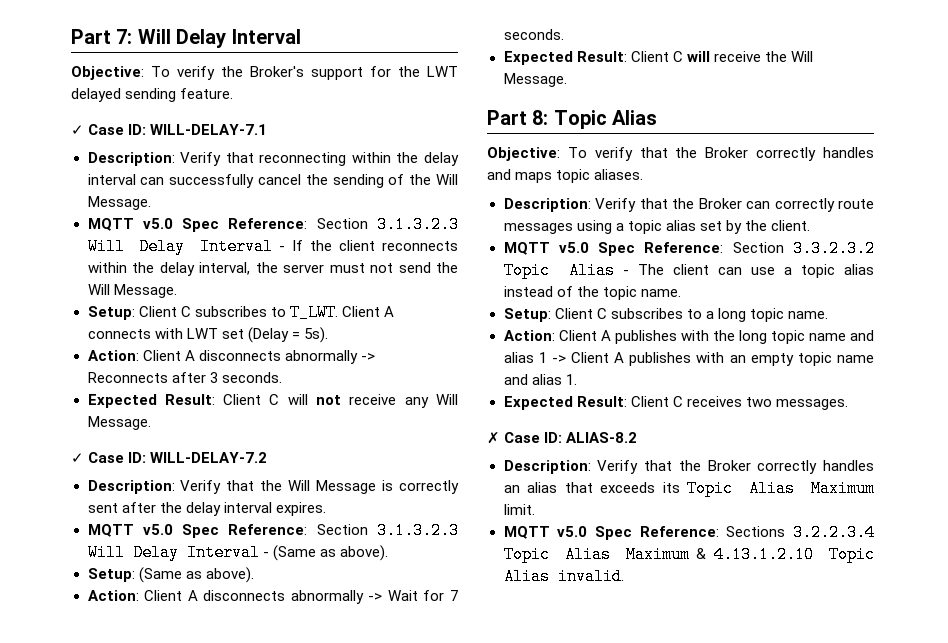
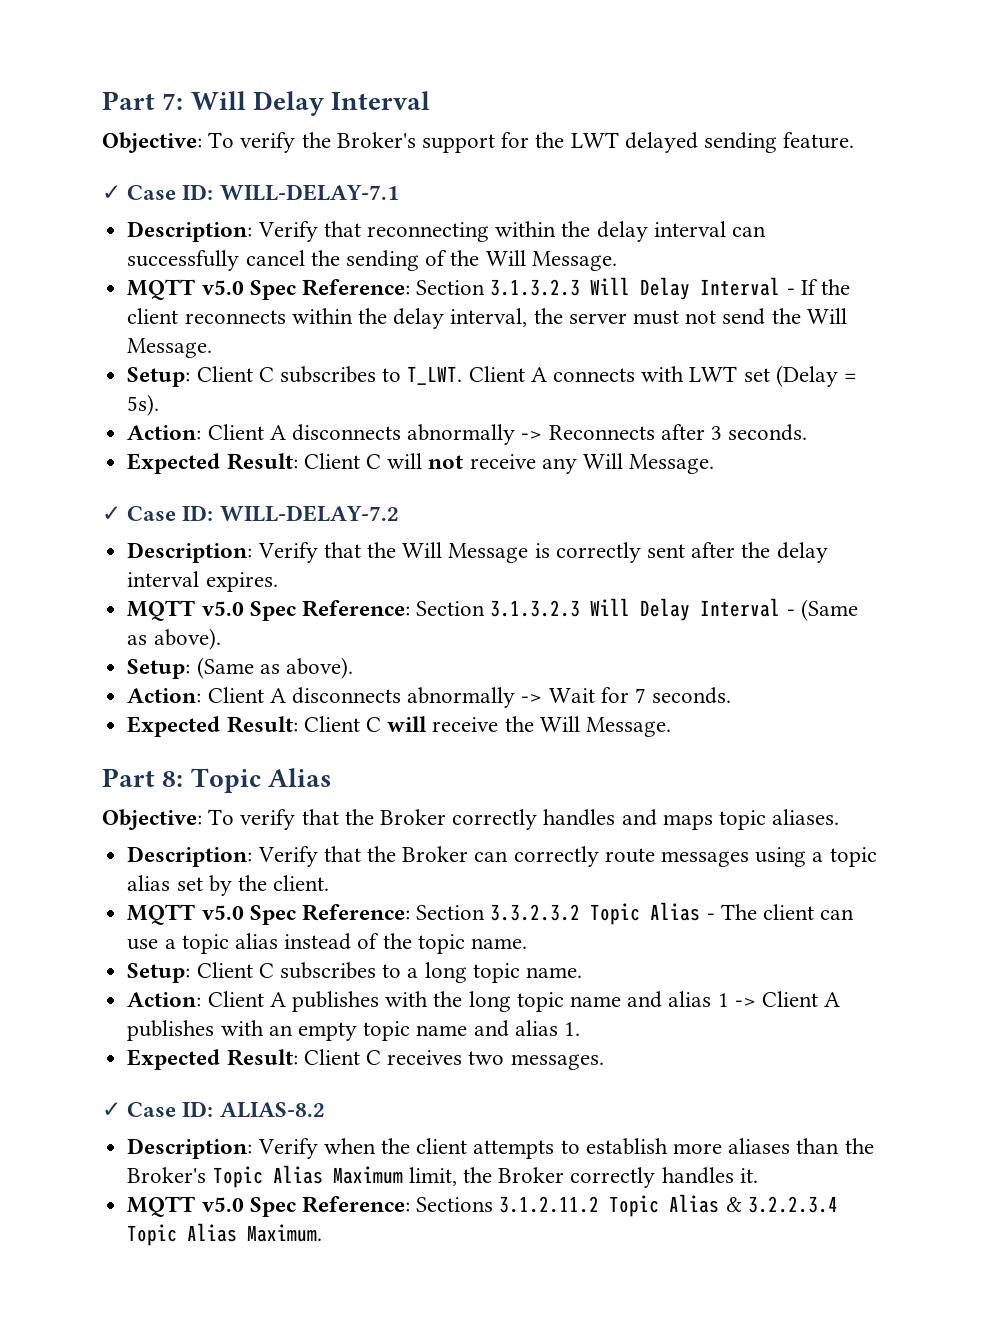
- ✗ Case ID: ALIAS-8.2
+ ✓ Case ID: ALIAS-8.2
- Description: Verify that the Broker correctly handles an alias that exceeds its Topic Alias Maximum limit.
+ Description: Verify when the client attempts to establish more aliases than the Broker's Topic Alias Maximum limit, the Broker correctly handles it.
- MQTT v5.0 Spec Reference: Sections 3.2.2.3.4 Topic Alias Maximum & 4.13.1.2.10 Topic Alias invalid.
+ MQTT v5.0 Spec Reference: Sections 3.1.2.11.2 Topic Alias & 3.2.2.3.4 Topic Alias Maximum.

